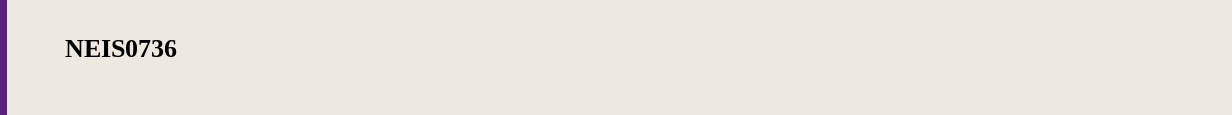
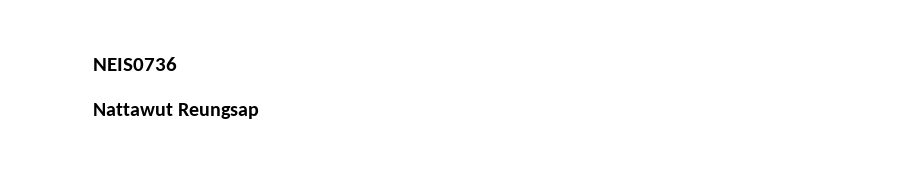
+ Nattawut Reungsap

